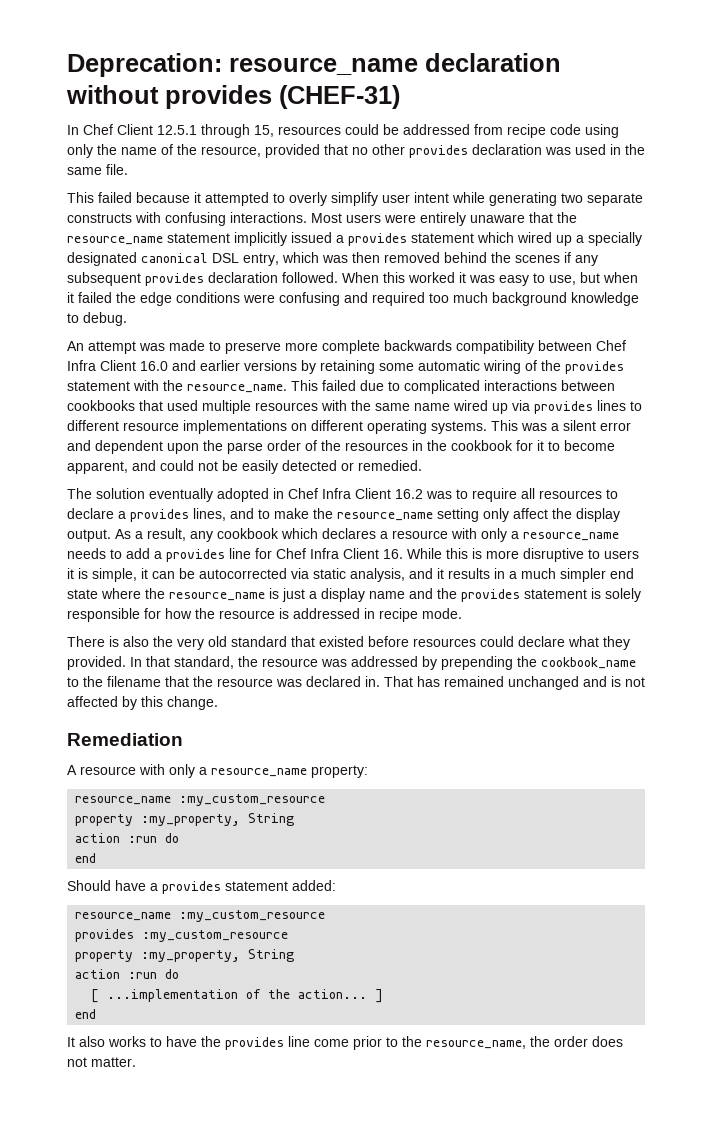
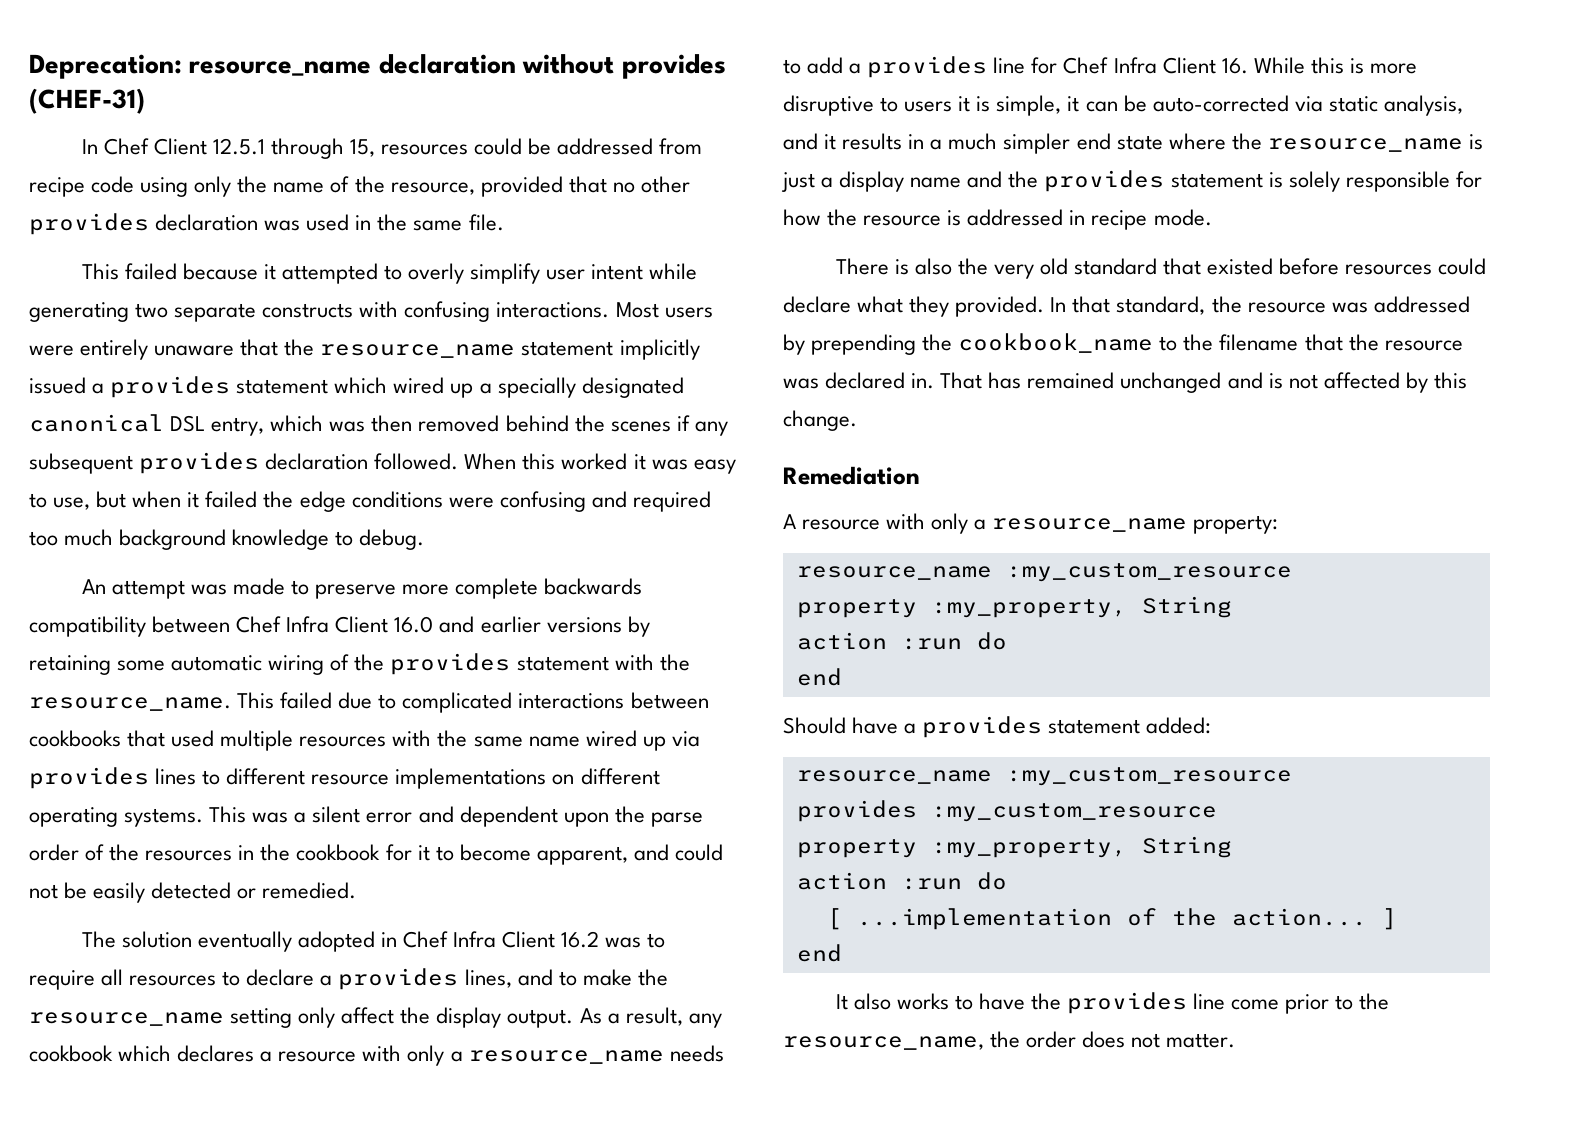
- As a result, any cookbook which declares a resource with only a resource_name needs to add a provides line for Chef Infra Client 16. While this is more disruptive to users it is simple, it can be autocorrected via static analysis, and it results in a much simpler end state where the resource_name is just a display name and the provides statement is solely responsible for how the resource is addressed in recipe mode.
+ As a result, any cookbook which declares a resource with only a resource_name needs to add a provides line for Chef Infra Client 16. While this is more disruptive to users it is simple, it can be auto-corrected via static analysis, and it results in a much simpler end state where the resource_name is just a display name and the provides statement is solely responsible for how the resource is addressed in recipe mode.

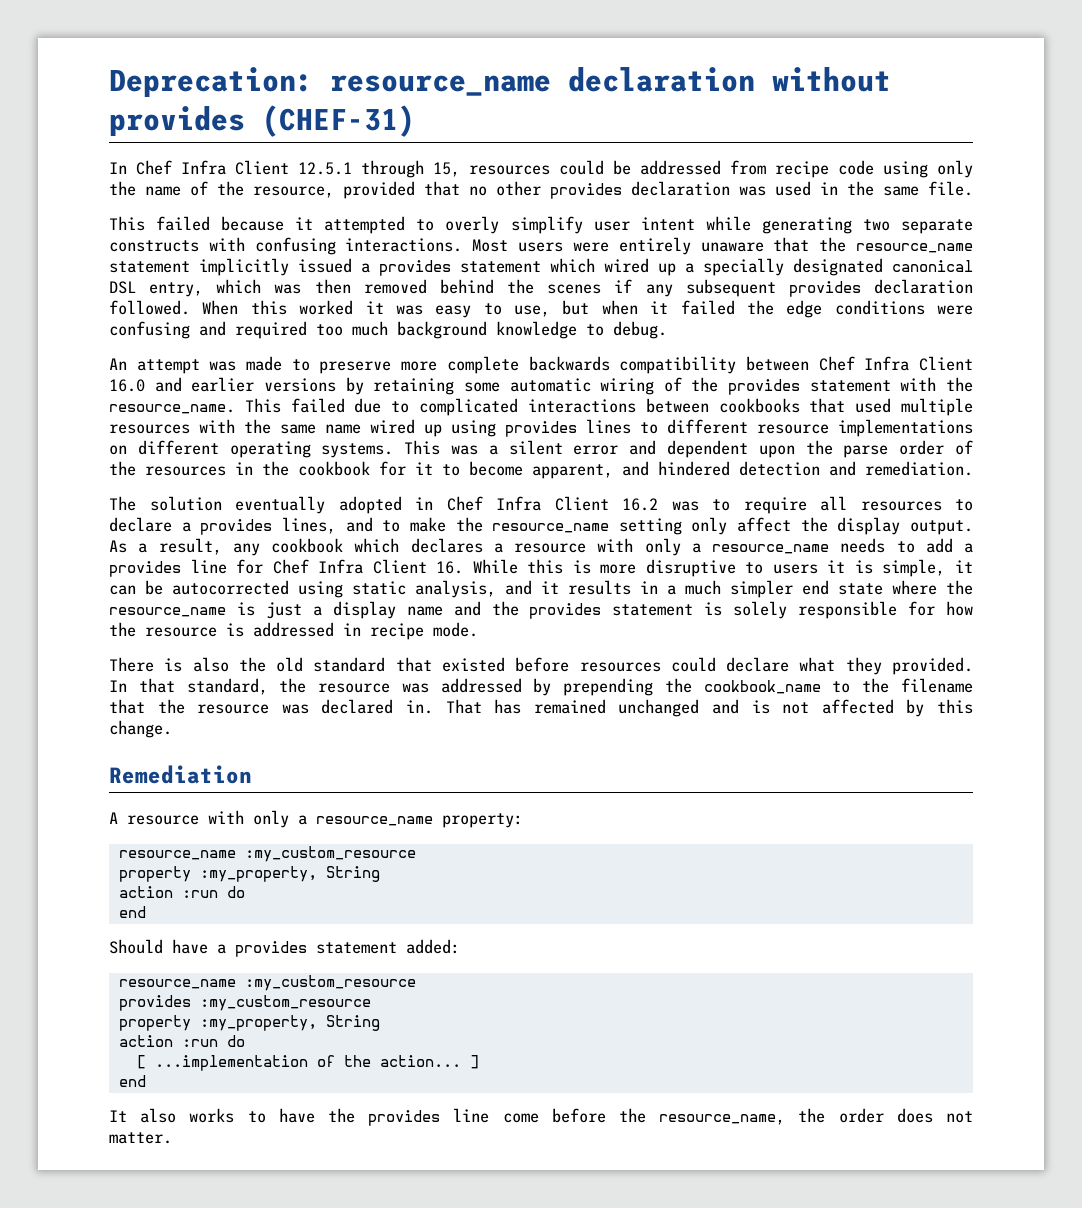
- In Chef Client 12.5.1 through 15, resources could be addressed from recipe code using only the name of the resource, provided that no other provides declaration was used in the same file.
+ In Chef Infra Client 12.5.1 through 15, resources could be addressed from recipe code using only the name of the resource, provided that no other provides declaration was used in the same file.
- This failed due to complicated interactions between cookbooks that used multiple resources with the same name wired up via provides lines to different resource implementations on different operating systems.
+ This failed due to complicated interactions between cookbooks that used multiple resources with the same name wired up using provides lines to different resource implementations on different operating systems.
- This was a silent error and dependent upon the parse order of the resources in the cookbook for it to become apparent, and could not be easily detected or remedied.
+ This was a silent error and dependent upon the parse order of the resources in the cookbook for it to become apparent, and hindered detection and remediation.
- As a result, any cookbook which declares a resource with only a resource_name needs to add a provides line for Chef Infra Client 16. While this is more disruptive to users it is simple, it can be auto-corrected via static analysis, and it results in a much simpler end state where the resource_name is just a display name and the provides statement is solely responsible for how the resource is addressed in recipe mode.
+ As a result, any cookbook which declares a resource with only a resource_name needs to add a provides line for Chef Infra Client 16. While this is more disruptive to users it is simple, it can be autocorrected using static analysis, and it results in a much simpler end state where the resource_name is just a display name and the provides statement is solely responsible for how the resource is addressed in recipe mode.
- There is also the very old standard that existed before resources could declare what they provided.
+ There is also the old standard that existed before resources could declare what they provided.
- It also works to have the provides line come prior to the resource_name, the order does not matter.
+ It also works to have the provides line come before the resource_name, the order does not matter.

